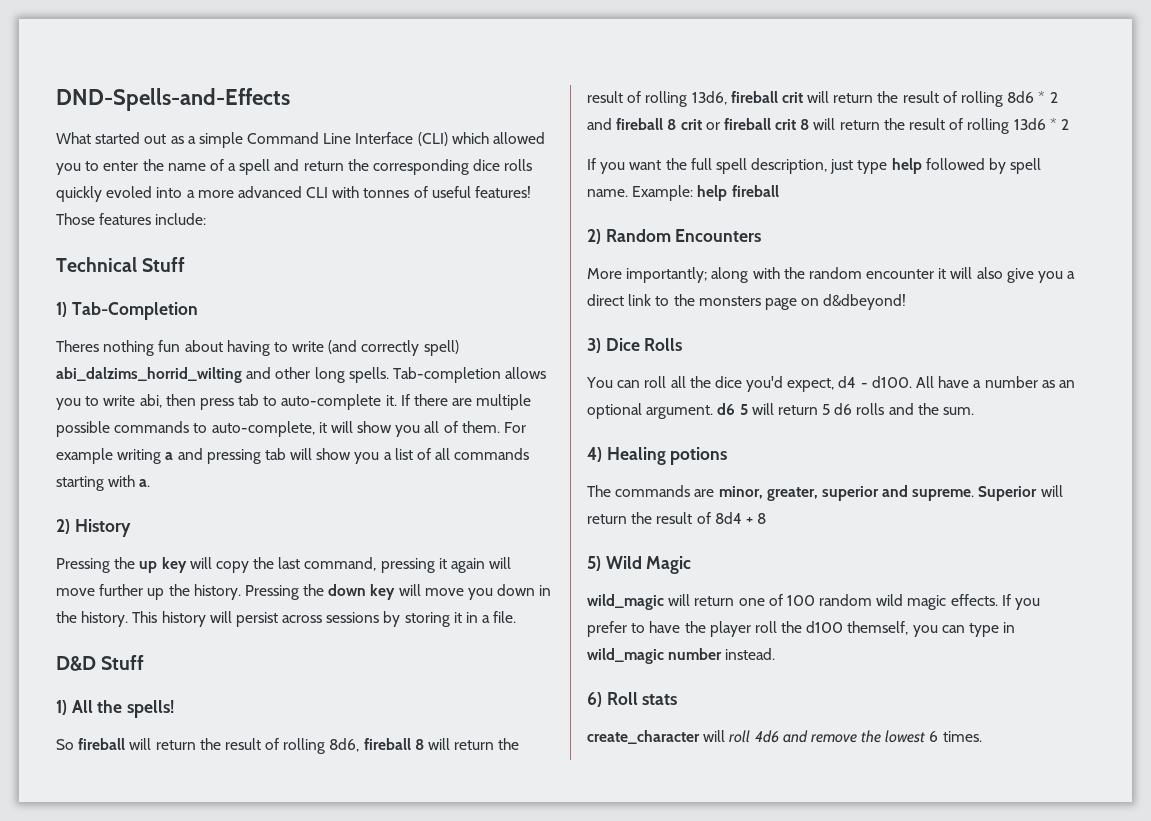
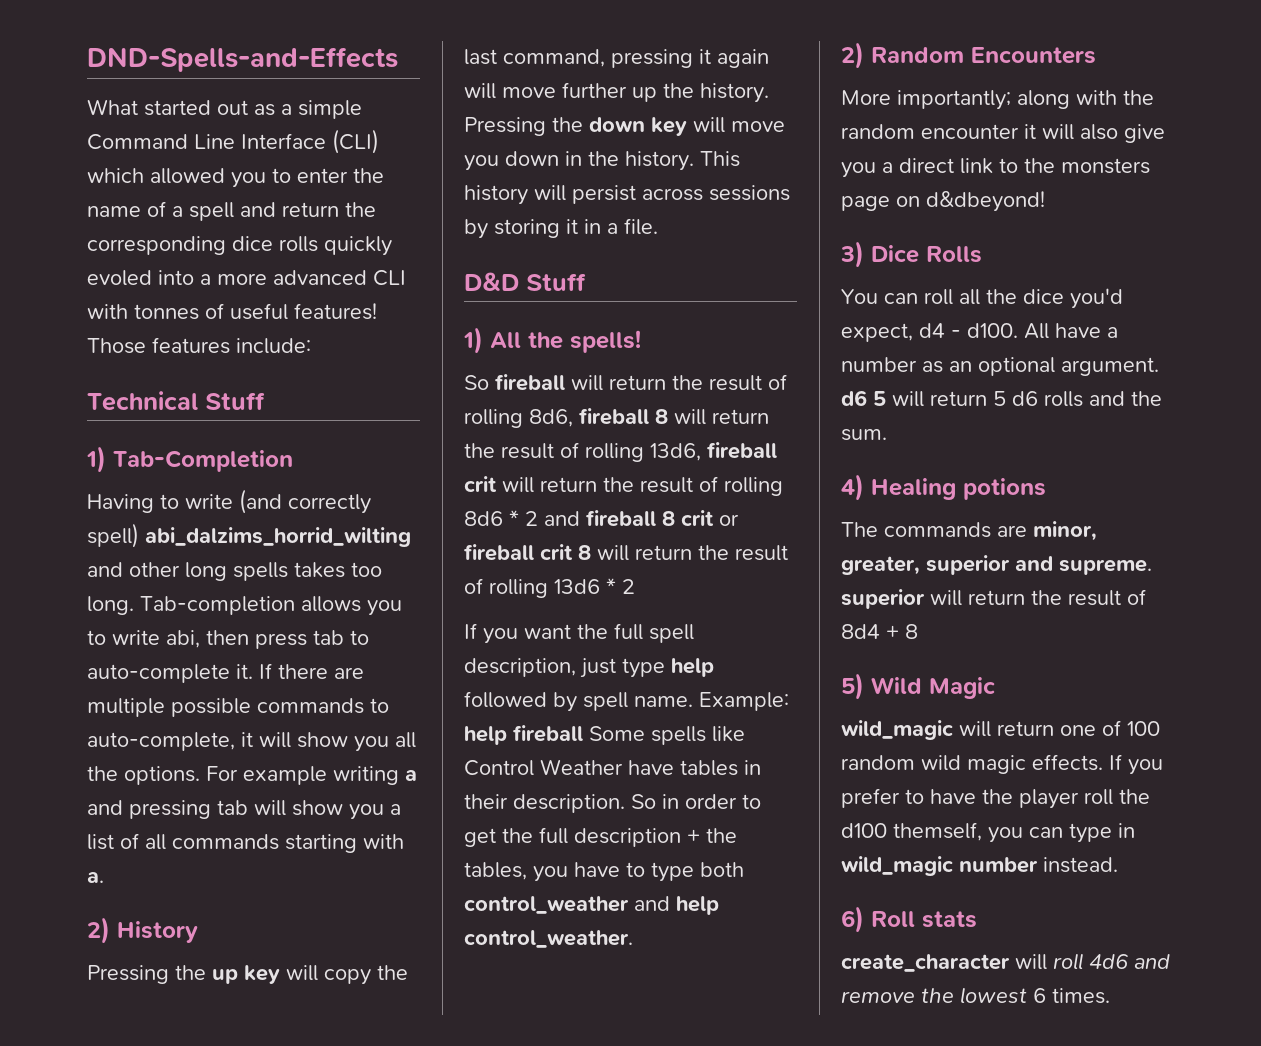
- Theres nothing fun about having to write (and correctly spell) abi_dalzims_horrid_wilting and other long spells.
+ Having to write (and correctly spell) abi_dalzims_horrid_wilting and other long spells takes too long.
- If there are multiple possible commands to auto-complete, it will show you all of them.
+ If there are multiple possible commands to auto-complete, it will show you all the options.
- Example: help fireball
+ Example: help fireball Some spells like Control Weather have tables in their description. So in order to get the full description + the tables, you have to type both control_weather and help control_weather.
- The commands are minor, greater, superior and supreme. Superior will return the result of 8d4 + 8
+ The commands are minor, greater, superior and supreme. superior will return the result of 8d4 + 8

